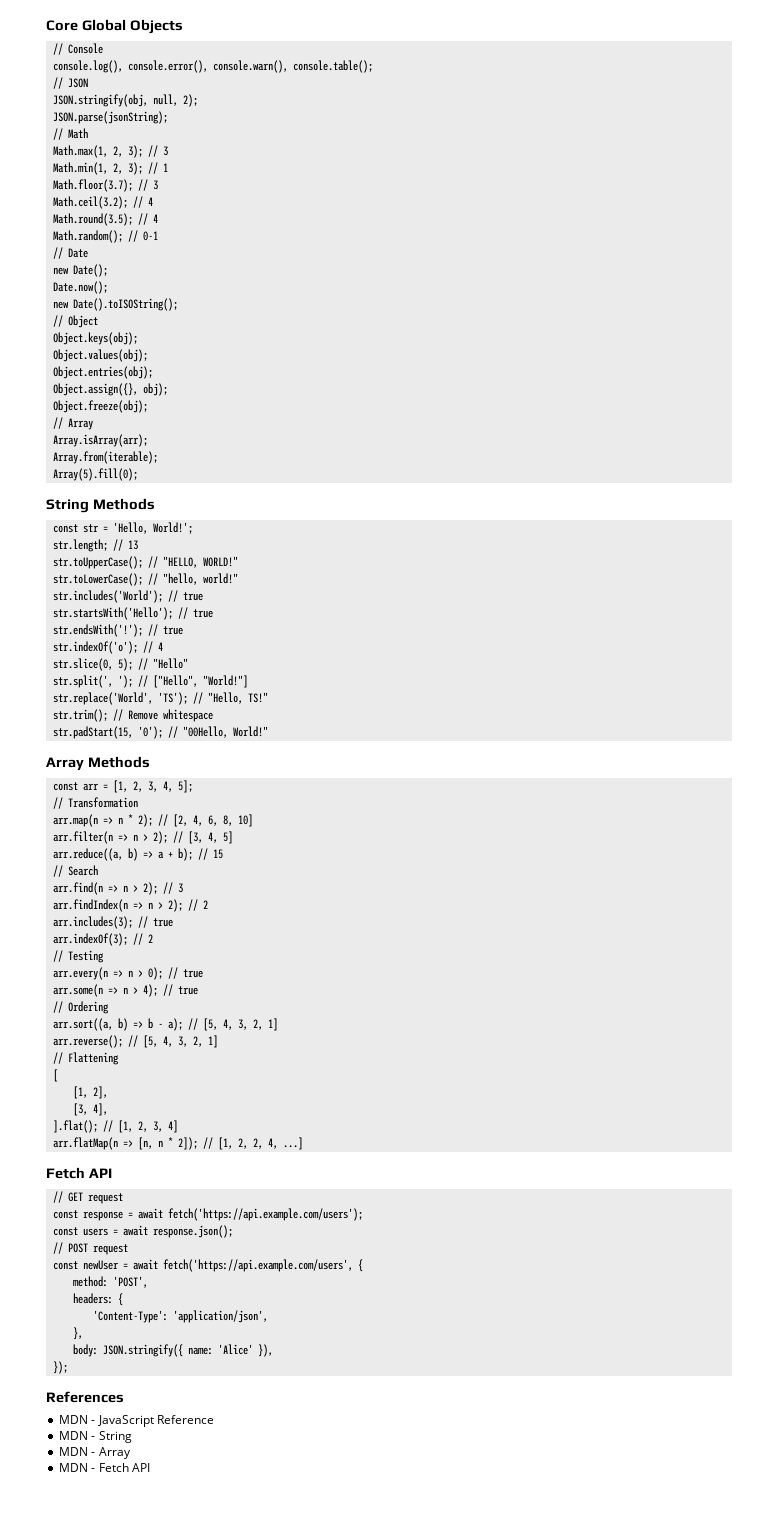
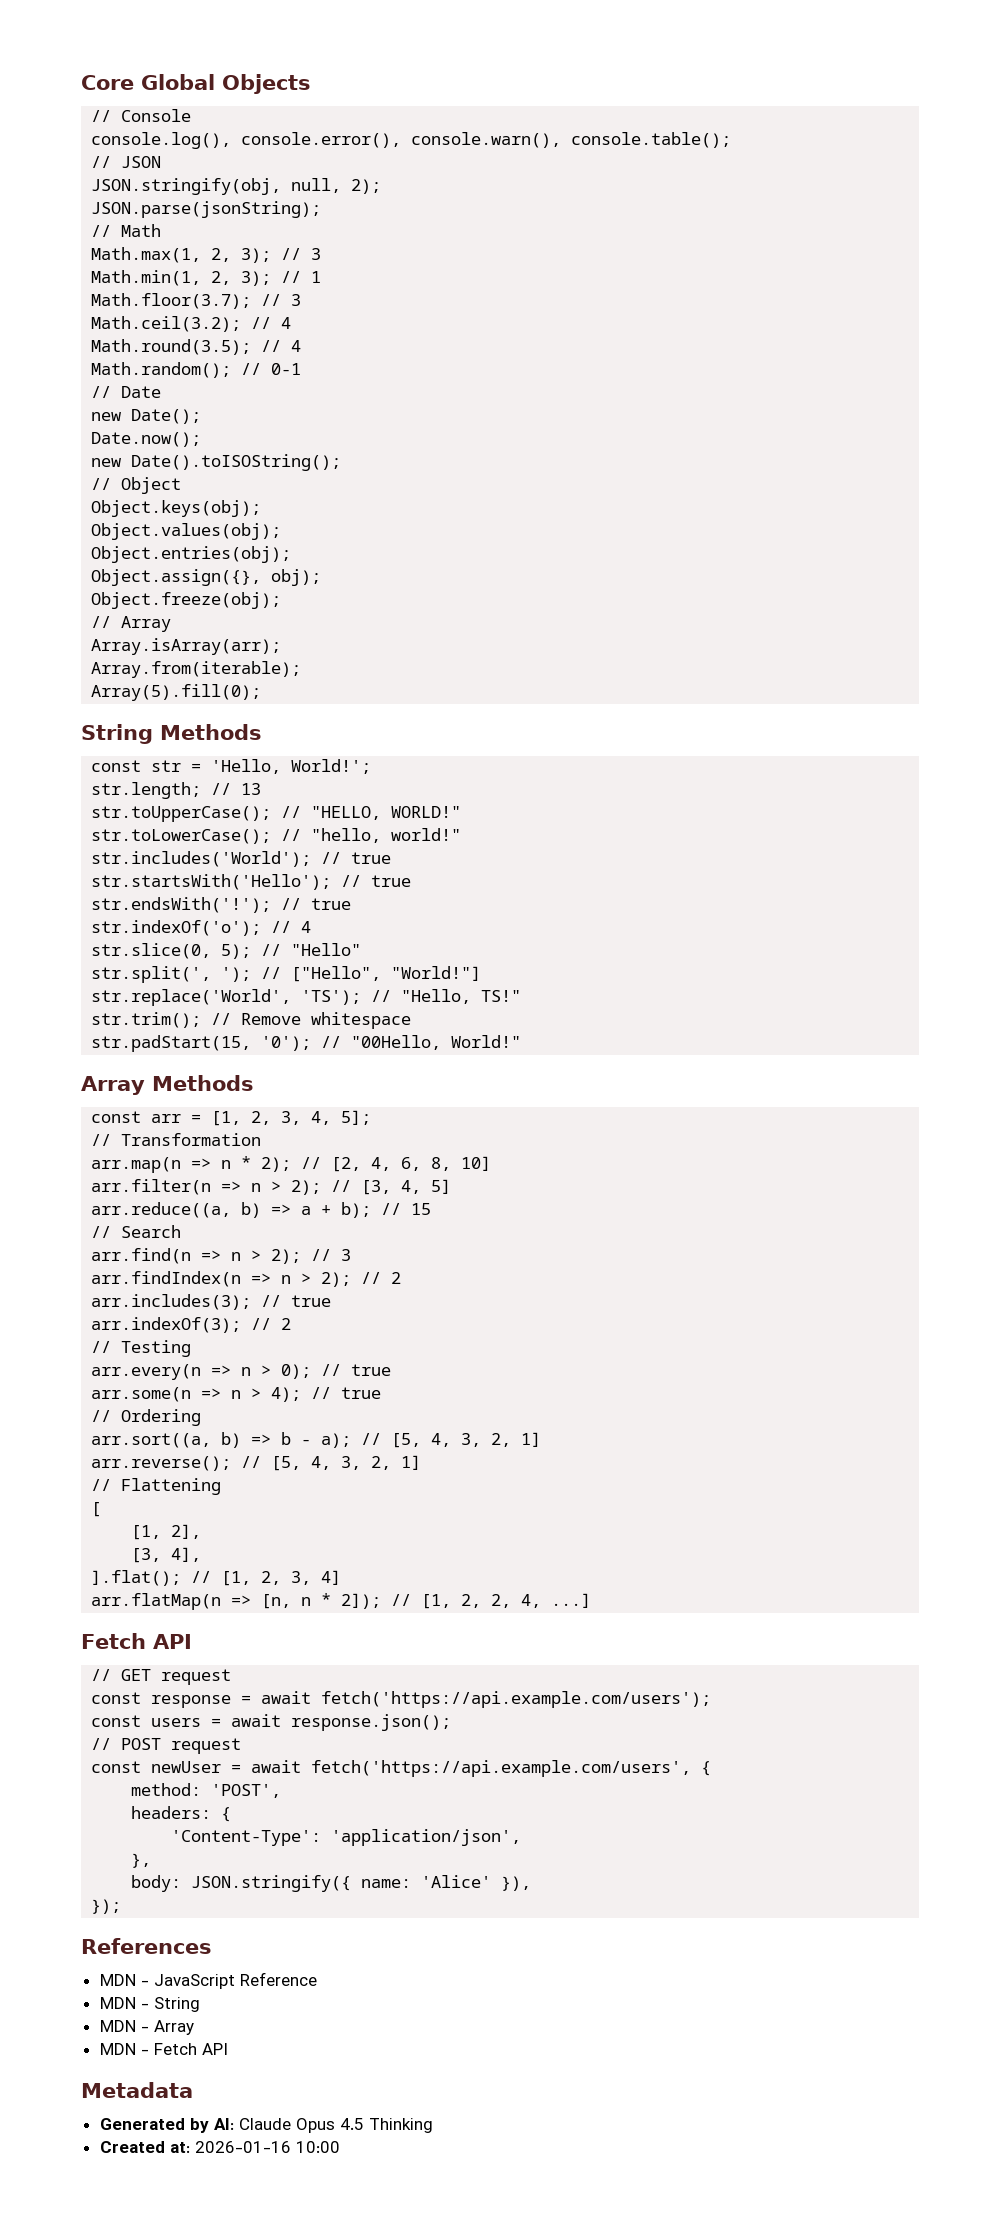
+ Metadata
+ Generated by AI: Claude Opus 4.5 Thinking
+ Created at: 2026-01-16 10:00

